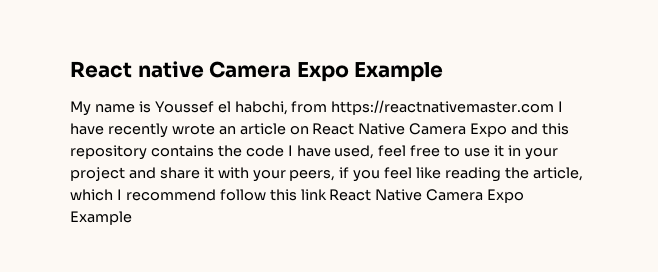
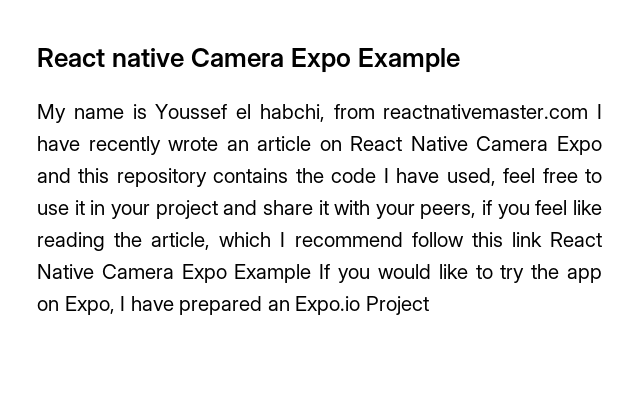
- My name is Youssef el habchi, from https://reactnativemaster.com I have recently wrote an article on React Native Camera Expo and this repository contains the code I have used, feel free to use it in your project and share it with your peers, if you feel like reading the article, which I recommend follow this link React Native Camera Expo Example
+ My name is Youssef el habchi, from reactnativemaster.com I have recently wrote an article on React Native Camera Expo and this repository contains the code I have used, feel free to use it in your project and share it with your peers, if you feel like reading the article, which I recommend follow this link React Native Camera Expo Example If you would like to try the app on Expo, I have prepared an Expo.io Project

